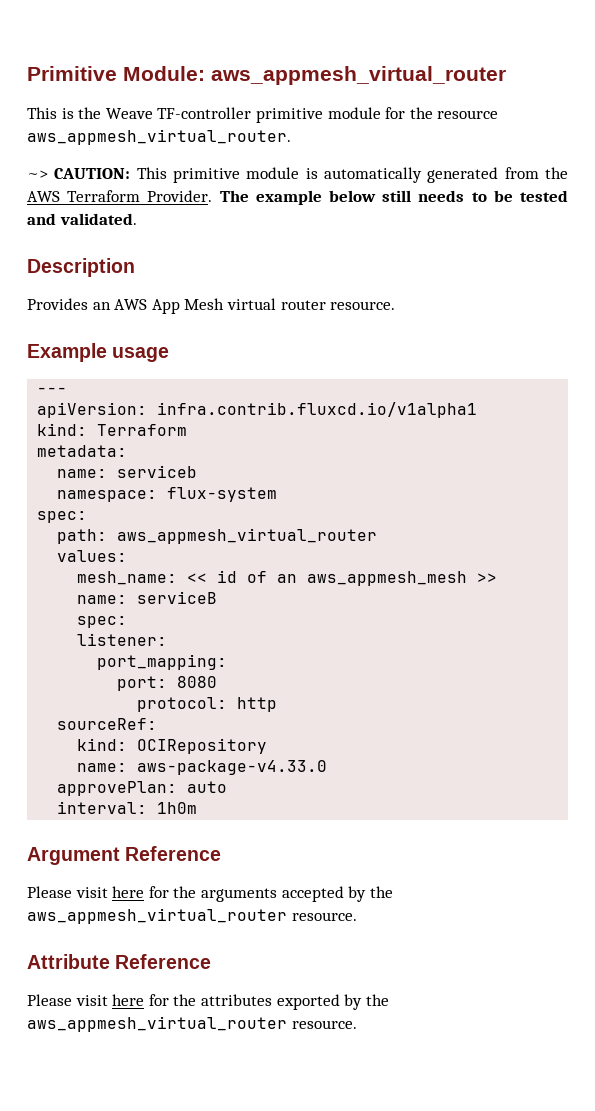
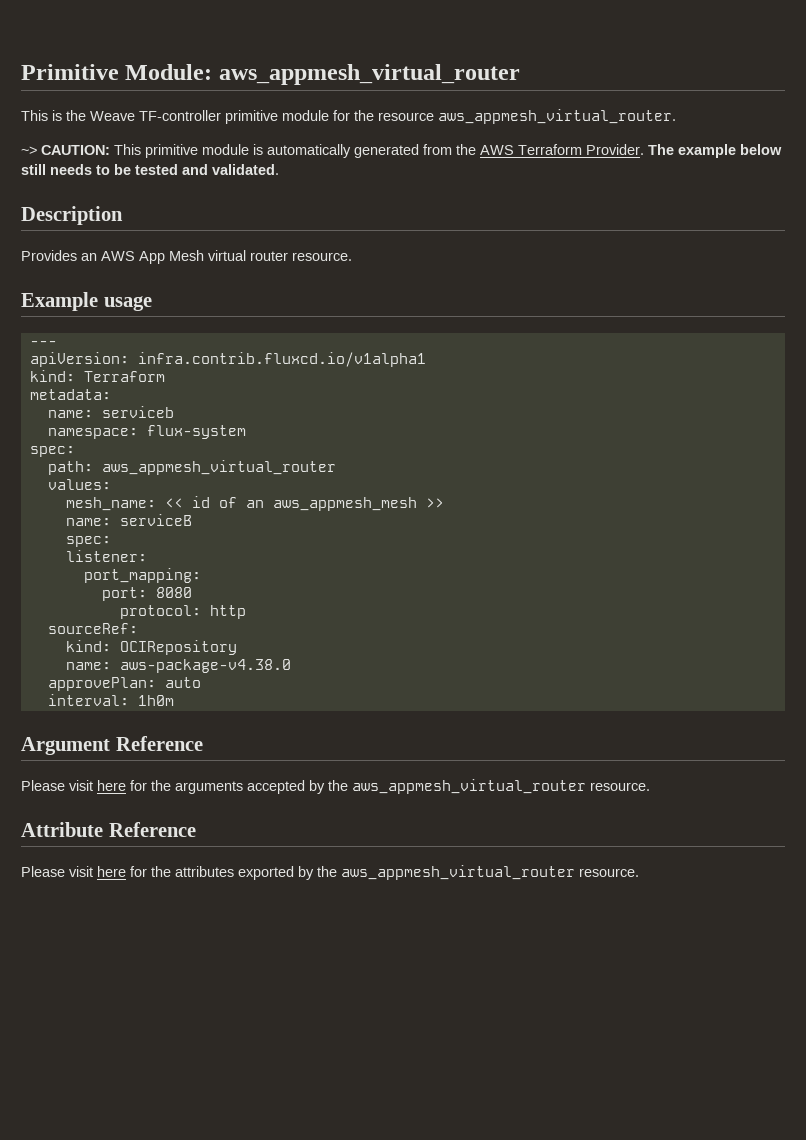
- name: aws-package-v4.33.0
+ name: aws-package-v4.38.0

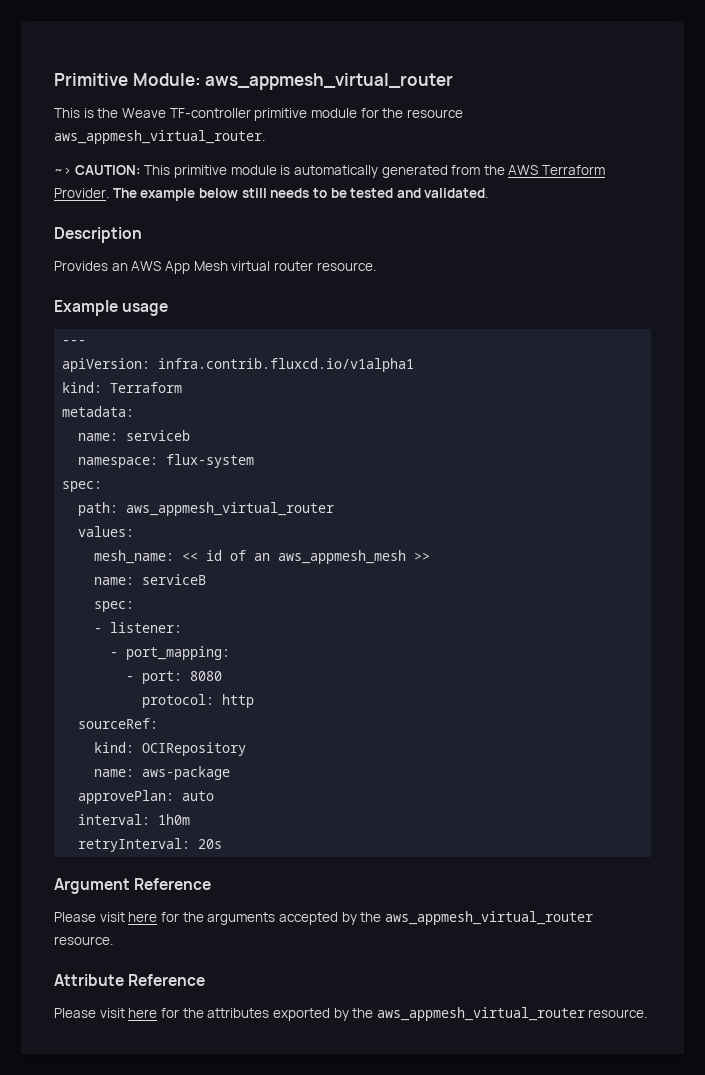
- listener:
+ - listener:
- port_mapping:
+ - port_mapping:
- port: 8080
+ - port: 8080
- name: aws-package-v4.38.0
+ name: aws-package
+ retryInterval: 20s

